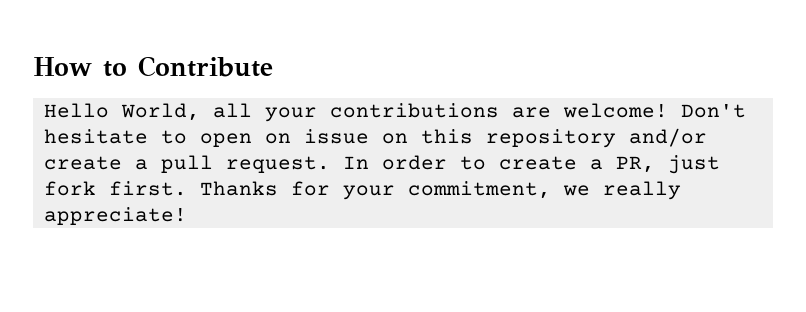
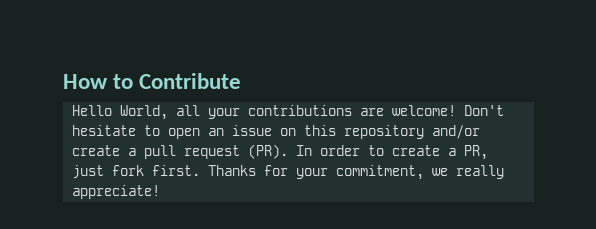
- Don't hesitate to open on issue on this repository and/or create a pull request. In order to create a PR, just fork first.
+ Don't hesitate to open an issue on this repository and/or create a pull request (PR). In order to create a PR, just fork first.

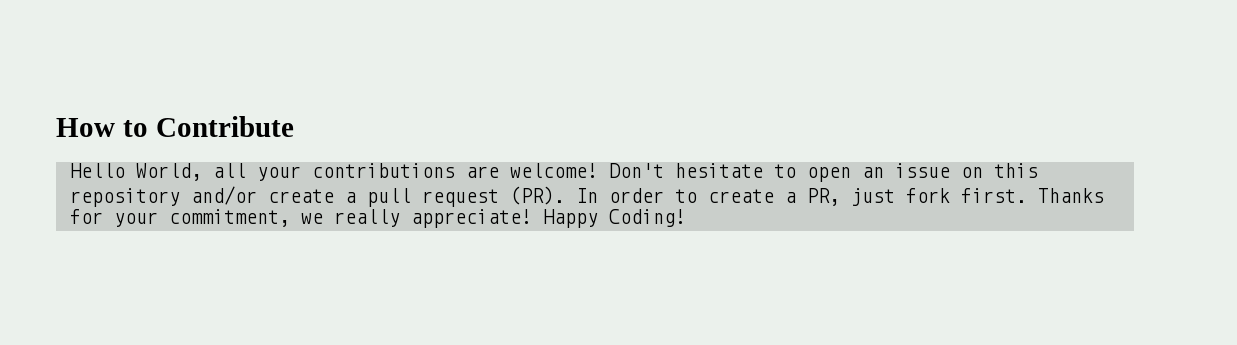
+ Happy Coding!

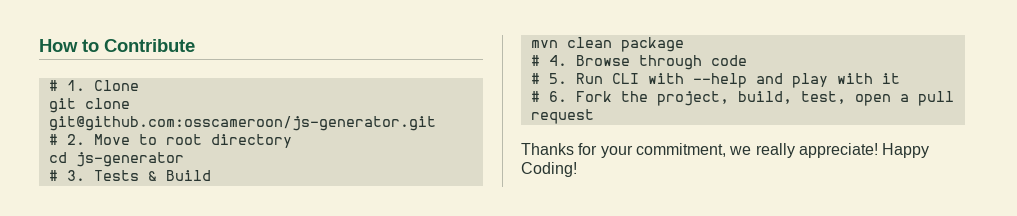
- Hello World, all your contributions are welcome! Don't hesitate to open an issue on this repository and/or create a pull request (PR). In order to create a PR, just fork first. Thanks for your commitment, we really appreciate!
+ # 1. Clone
+ git clone git@github.com:osscameroon/js-generator.git
+ # 2. Move to root directory
+ cd js-generator
+ # 3. Tests & Build
+ mvn clean package
+ # 4. Browse through code
+ # 5. Run CLI with --help and play with it
+ # 6. Fork the project, build, test, open a pull request
+ Thanks for your commitment, we really appreciate!

